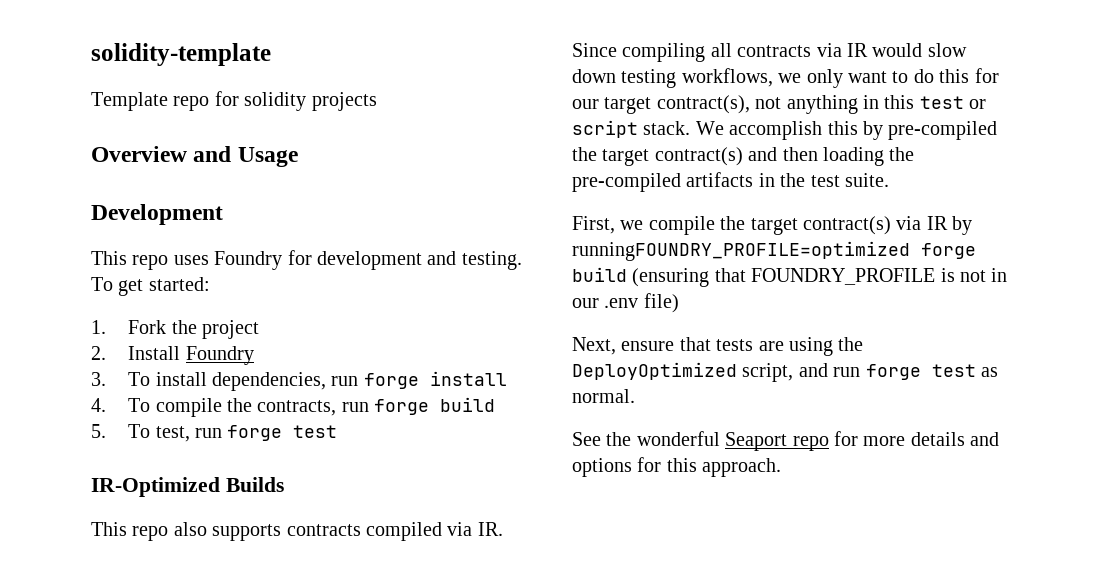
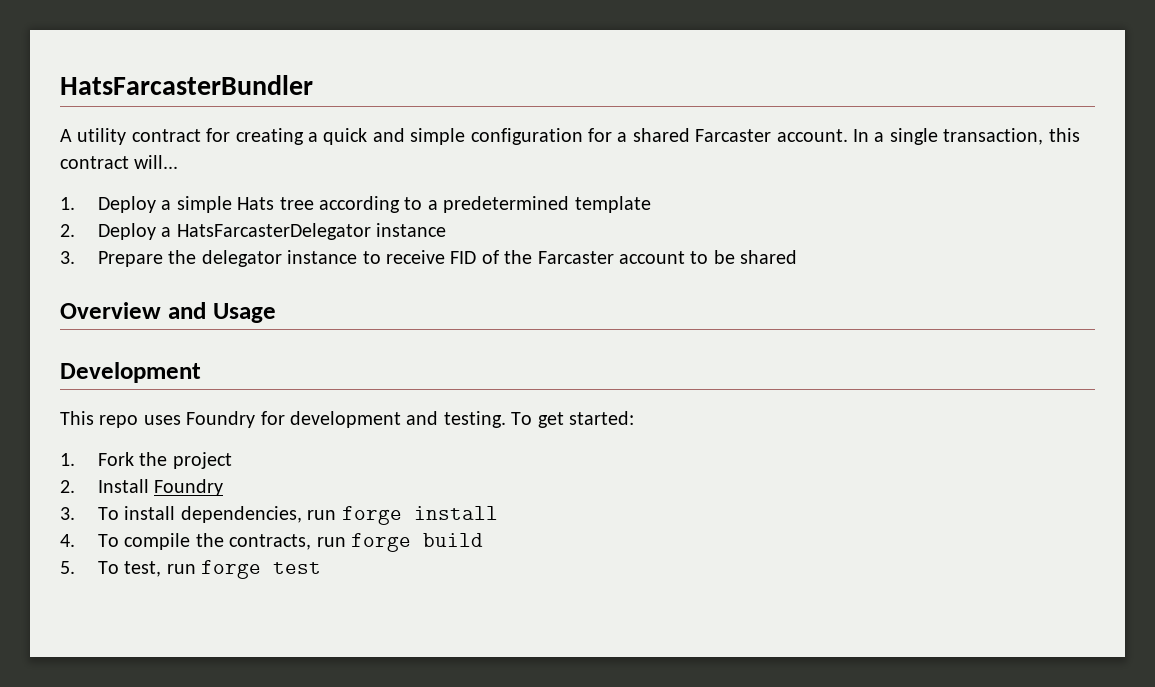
- solidity-template
- Template repo for solidity projects
+ HatsFarcasterBundler
+ A utility contract for creating a quick and simple configuration for a shared Farcaster account. In a single transaction, this contract will...
+ 1. Deploy a simple Hats tree according to a predetermined template
+ 2. Deploy a HatsFarcasterDelegator instance
+ 3. Prepare the delegator instance to receive FID of the Farcaster account to be shared
- IR-Optimized Builds
- This repo also supports contracts compiled via IR. Since compiling all contracts via IR would slow down testing workflows, we only want to do this for our target contract(s), not anything in this test or script stack. We accomplish this by pre-compiled the target contract(s) and then loading the pre-compiled artifacts in the test suite.
- First, we compile the target contract(s) via IR by runningFOUNDRY_PROFILE=optimized forge build (ensuring that FOUNDRY_PROFILE is not in our .env file)
- Next, ensure that tests are using the DeployOptimized script, and run forge test as normal.
- See the wonderful Seaport repo for more details and options for this approach.

